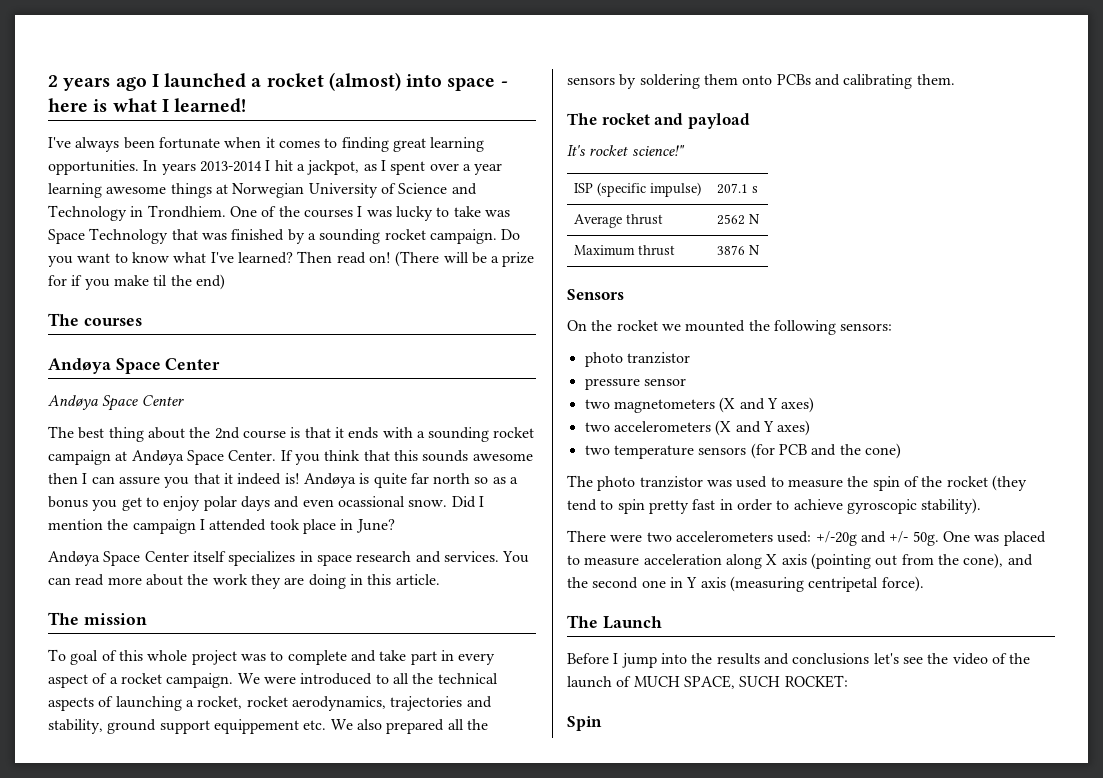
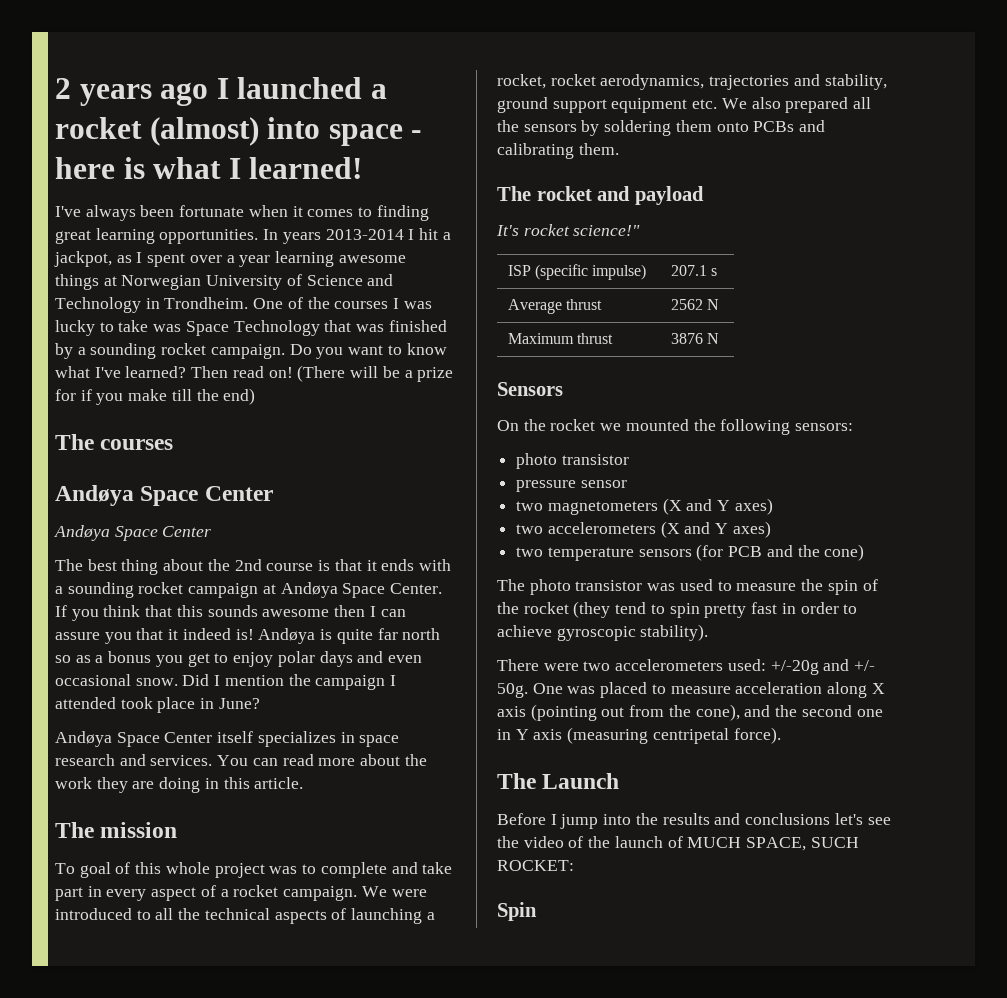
- In years 2013-2014 I hit a jackpot, as I spent over a year learning awesome things at Norwegian University of Science and Technology in Trondhiem.
+ In years 2013-2014 I hit a jackpot, as I spent over a year learning awesome things at Norwegian University of Science and Technology in Trondheim.
- (There will be a prize for if you make til the end)
+ (There will be a prize for if you make till the end)
- Andøya is quite far north so as a bonus you get to enjoy polar days and even ocassional snow.
+ Andøya is quite far north so as a bonus you get to enjoy polar days and even occasional snow.
- We were introduced to all the technical aspects of launching a rocket, rocket aerodynamics, trajectories and stability, ground support equippement etc. We also prepared all the sensors by soldering them onto PCBs and calibrating them.
+ We were introduced to all the technical aspects of launching a rocket, rocket aerodynamics, trajectories and stability, ground support equipment etc. We also prepared all the sensors by soldering them onto PCBs and calibrating them.
  On the rocket we mounted the following sensors:
- photo tranzistor
+ photo transistor
- The photo tranzistor was used to measure the spin of the rocket (they tend to spin pretty fast in order to achieve gyroscopic stability).
+ The photo transistor was used to measure the spin of the rocket (they tend to spin pretty fast in order to achieve gyroscopic stability).

